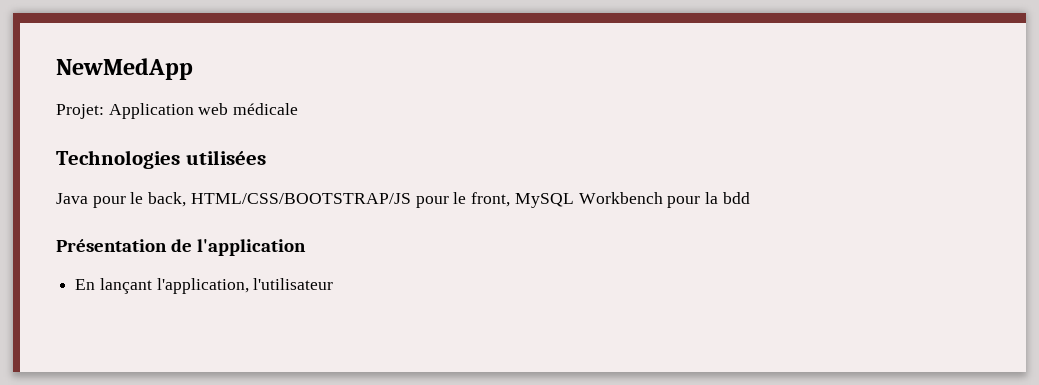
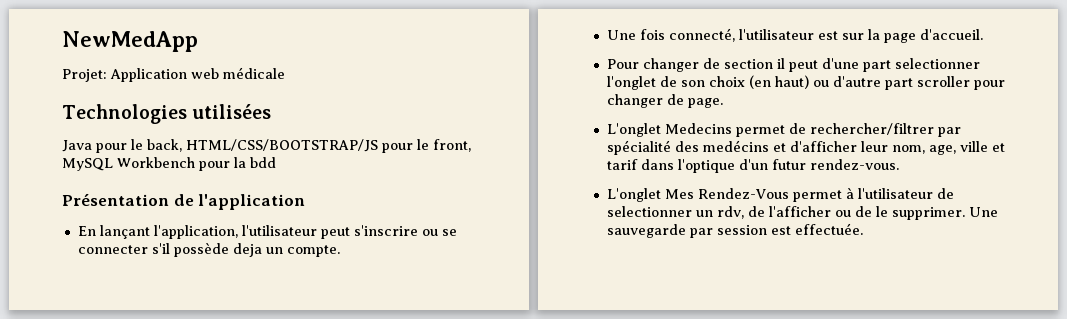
- En lançant l'application, l'utilisateur
+ En lançant l'application, l'utilisateur peut s'inscrire ou se connecter s'il possède deja un compte.
+ Une fois connecté, l'utilisateur est sur la page d'accueil.
+ Pour changer de section il peut d'une part selectionner l'onglet de son choix (en haut) ou d'autre part scroller pour changer de page.
+ L'onglet Medecins permet de rechercher/filtrer par spécialité des medécins et d'afficher leur nom, age, ville et tarif dans l'optique d'un futur rendez-vous.
+ L'onglet Mes Rendez-Vous permet à l'utilisateur de selectionner un rdv, de l'afficher ou de le supprimer. Une sauvegarde par session est effectuée.

